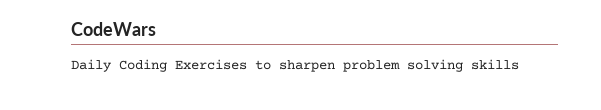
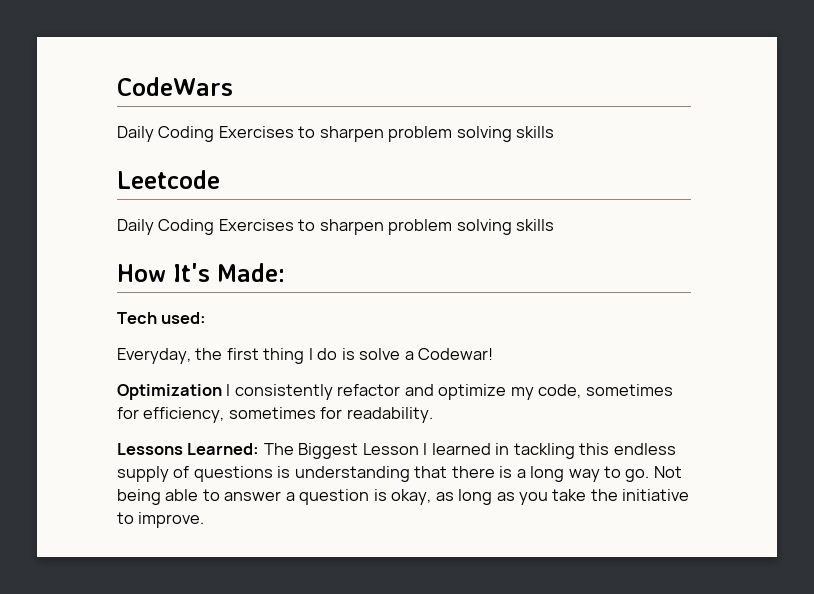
+ Leetcode
+ Daily Coding Exercises to sharpen problem solving skills
+ How It's Made:
+ Tech used:
+ Everyday, the first thing I do is solve a Codewar!
+ Optimization I consistently refactor and optimize my code, sometimes for efficiency, sometimes for readability.
+ Lessons Learned: The Biggest Lesson I learned in tackling this endless supply of questions is understanding that there is a long way to go. Not being able to answer a question is okay, as long as you take the initiative to improve.

